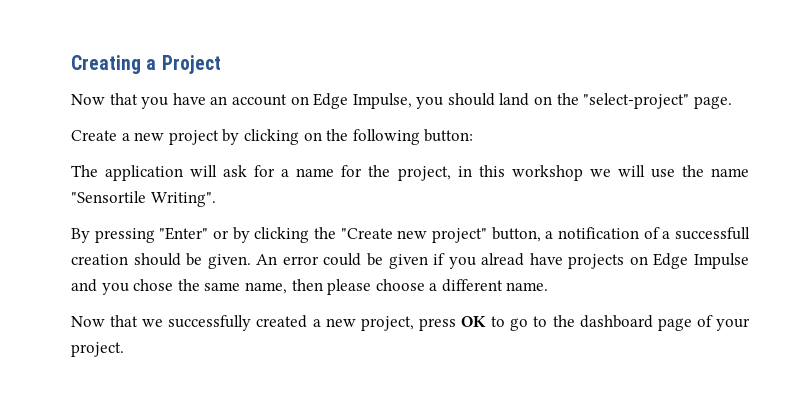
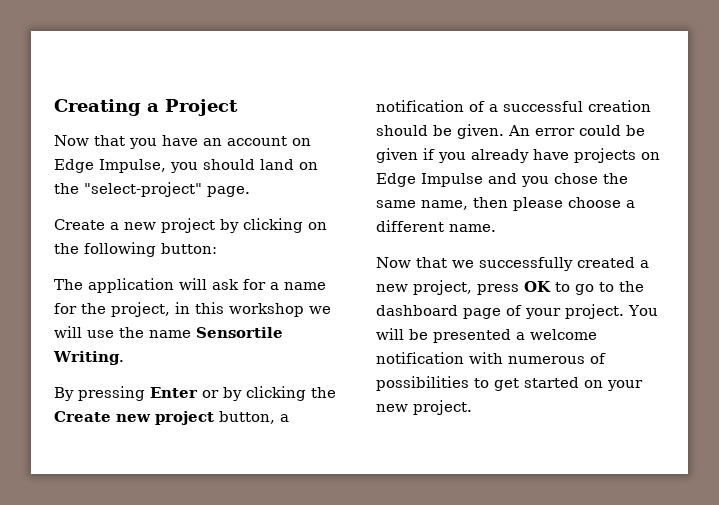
- The application will ask for a name for the project, in this workshop we will use the name "Sensortile Writing".
+ The application will ask for a name for the project, in this workshop we will use the name Sensortile Writing.
- By pressing "Enter" or by clicking the "Create new project" button, a notification of a successfull creation should be given.
+ By pressing Enter or by clicking the Create new project button, a notification of a successful creation should be given.
- An error could be given if you alread have projects on Edge Impulse and you chose the same name, then please choose a different name.
+ An error could be given if you already have projects on Edge Impulse and you chose the same name, then please choose a different name.
+ You will be presented a welcome notification with numerous of possibilities to get started on your new project.

